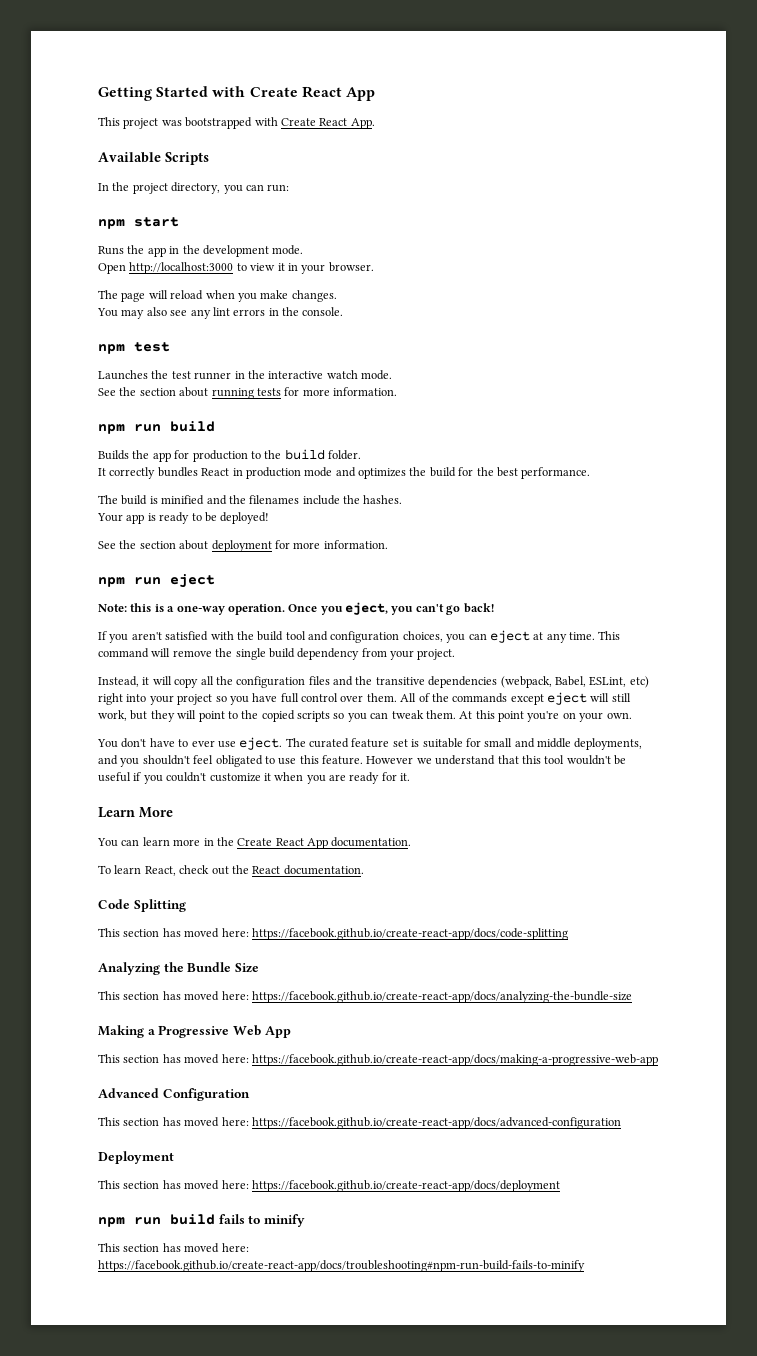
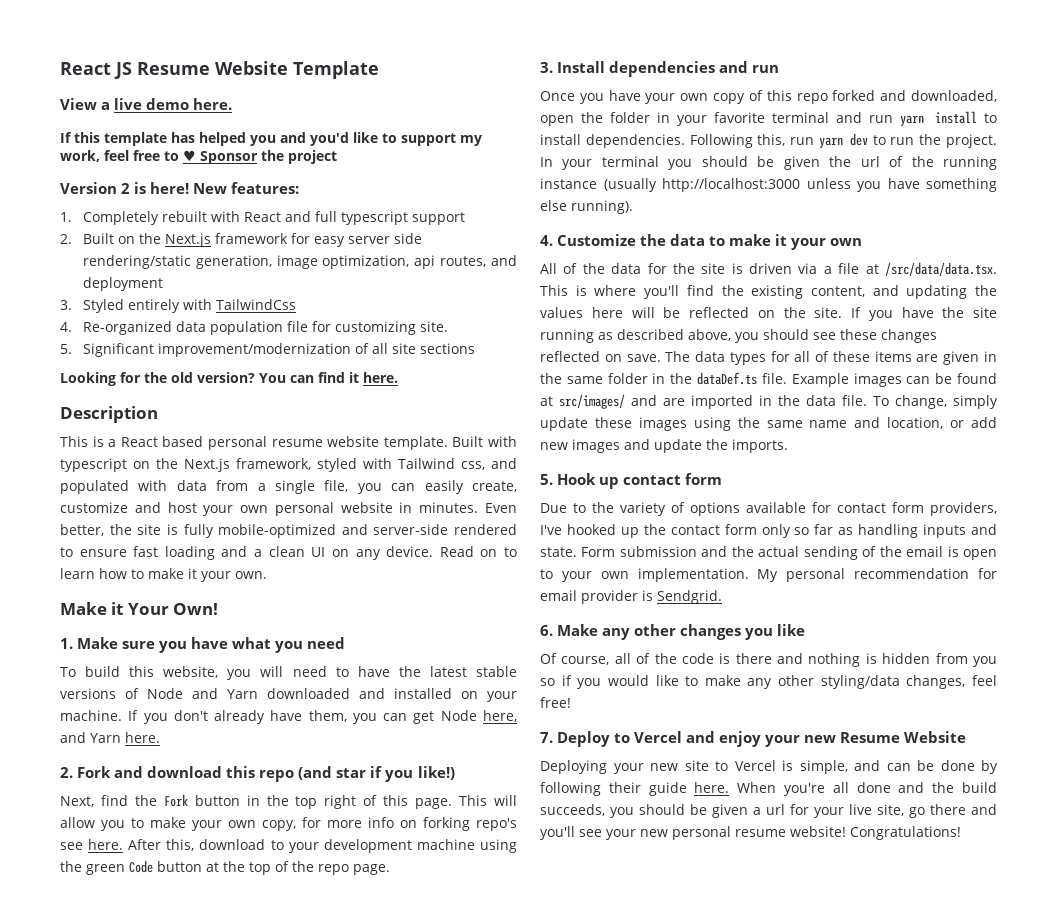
- Getting Started with Create React App
- This project was bootstrapped with Create React App.
- Available Scripts
- In the project directory, you can run:
- npm start
- Runs the app in the development mode.
- Open http://localhost:3000 to view it in your browser.
- The page will reload when you make changes.
- You may also see any lint errors in the console.
- npm test
- Launches the test runner in the interactive watch mode.
- See the section about running tests for more information.
- npm run build
- Builds the app for production to the build folder.
- It correctly bundles React in production mode and optimizes the build for the best performance.
- The build is minified and the filenames include the hashes.
- Your app is ready to be deployed!
- See the section about deployment for more information.
- npm run eject
- Note: this is a one-way operation. Once you eject, you can't go back!
- If you aren't satisfied with the build tool and configuration choices, you can eject at any time. This command will remove the single build dependency from your project.
- Instead, it will copy all the configuration files and the transitive dependencies (webpack, Babel, ESLint, etc) right into your project so you have full control over them. All of the commands except eject will still work, but they will point to the copied scripts so you can tweak them. At this point you're on your own.
- You don't have to ever use eject. The curated feature set is suitable for small and middle deployments, and you shouldn't feel obligated to use this feature. However we understand that this tool wouldn't be useful if you couldn't customize it when you are ready for it.
- Learn More
- You can learn more in the Create React App documentation.
- To learn React, check out the React documentation.
- Code Splitting
- This section has moved here: https://facebook.github.io/create-react-app/docs/code-splitting
- Analyzing the Bundle Size
- This section has moved here: https://facebook.github.io/create-react-app/docs/analyzing-the-bundle-size
- Making a Progressive Web App
- This section has moved here: https://facebook.github.io/create-react-app/docs/making-a-progressive-web-app
- Advanced Configuration
- This section has moved here: https://facebook.github.io/create-react-app/docs/advanced-configuration
- Deployment
- This section has moved here: https://facebook.github.io/create-react-app/docs/deployment
- npm run build fails to minify
- This section has moved here: https://facebook.github.io/create-react-app/docs/troubleshooting#npm-run-build-fails-to-minify
+ React JS Resume Website Template
+ View a live demo here.
+ If this template has helped you and you'd like to support my work, feel free to ♥ Sponsor the project
+ Version 2 is here! New features:
+ 1. Completely rebuilt with React and full typescript support
+ 2. Built on the Next.js framework for easy server side rendering/static generation, image optimization, api routes, and deployment
+ 3. Styled entirely with TailwindCss
+ 4. Re-organized data population file for customizing site.
+ 5. Significant improvement/modernization of all site sections
+ Looking for the old version? You can find it here.
+ Description
+ This is a React based personal resume website template. Built with typescript on the Next.js framework, styled with Tailwind css, and populated with data from a single file, you can easily create, customize and host your own personal website in minutes. Even better, the site is fully mobile-optimized and server-side rendered to ensure fast loading and a clean UI on any device. Read on to learn how to make it your own.
+ Make it Your Own!
+ 1. Make sure you have what you need
+ To build this website, you will need to have the latest stable versions of Node and Yarn downloaded and installed on your machine. If you don't already have them, you can get Node here, and Yarn here.
+ 2. Fork and download this repo (and star if you like!)
+ Next, find the Fork button in the top right of this page. This will allow you to make your own copy, for more info on forking repo's see here. After this, download to your development machine using the green Code button at the top of the repo page.
+ 3. Install dependencies and run
+ Once you have your own copy of this repo forked and downloaded, open the folder in your favorite terminal and run yarn install to install dependencies. Following this, run yarn dev to run the project. In your terminal you should be given the url of the running instance (usually http://localhost:3000 unless you have something else running).
+ 4. Customize the data to make it your own
+ All of the data for the site is driven via a file at /src/data/data.tsx. This is where you'll find the existing content, and updating the values here will be reflected on the site. If you have the site running as described above, you should see these changes reflected on save. The data types for all of these items are given in the same folder in the dataDef.ts file. Example images can be found at src/images/ and are imported in the data file. To change, simply update these images using the same name and location, or add new images and update the imports.
+ 5. Hook up contact form
+ Due to the variety of options available for contact form providers, I've hooked up the contact form only so far as handling inputs and state. Form submission and the actual sending of the email is open to your own implementation. My personal recommendation for email provider is Sendgrid.
+ 6. Make any other changes you like
+ Of course, all of the code is there and nothing is hidden from you so if you would like to make any other styling/data changes, feel free!
+ 7. Deploy to Vercel and enjoy your new Resume Website
+ Deploying your new site to Vercel is simple, and can be done by following their guide here. When you're all done and the build succeeds, you should be given a url for your live site, go there and you'll see your new personal resume website! Congratulations!

